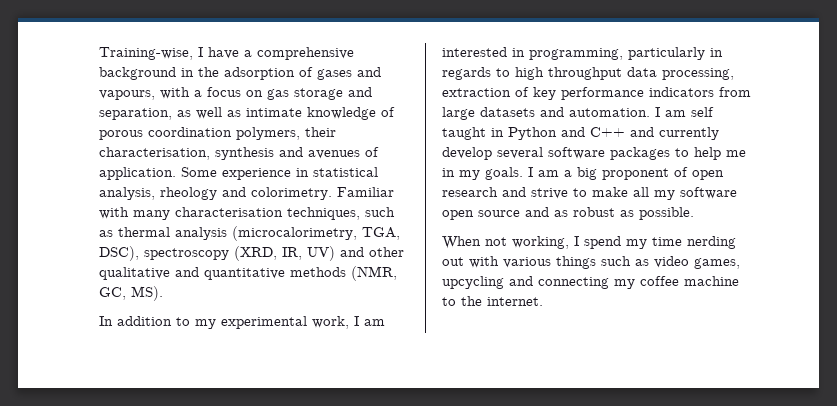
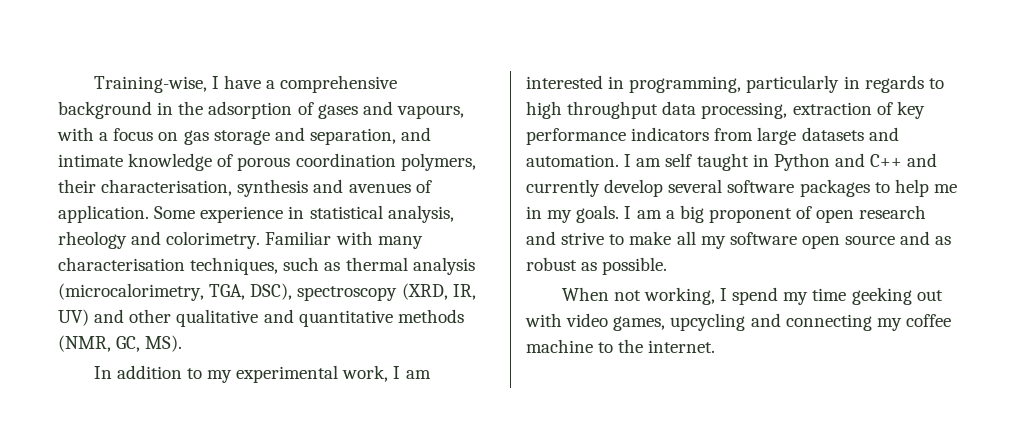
- Training-wise, I have a comprehensive background in the adsorption of gases and vapours, with a focus on gas storage and separation, as well as intimate knowledge of porous coordination polymers, their characterisation, synthesis and avenues of application.
+ Training-wise, I have a comprehensive background in the adsorption of gases and vapours, with a focus on gas storage and separation, and intimate knowledge of porous coordination polymers, their characterisation, synthesis and avenues of application.
- When not working, I spend my time nerding out with various things such as video games, upcycling and connecting my coffee machine to the internet.
+ When not working, I spend my time geeking out with video games, upcycling and connecting my coffee machine to the internet.

